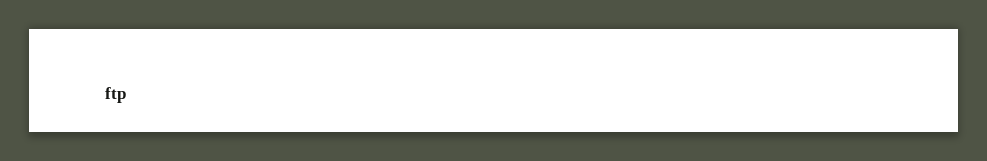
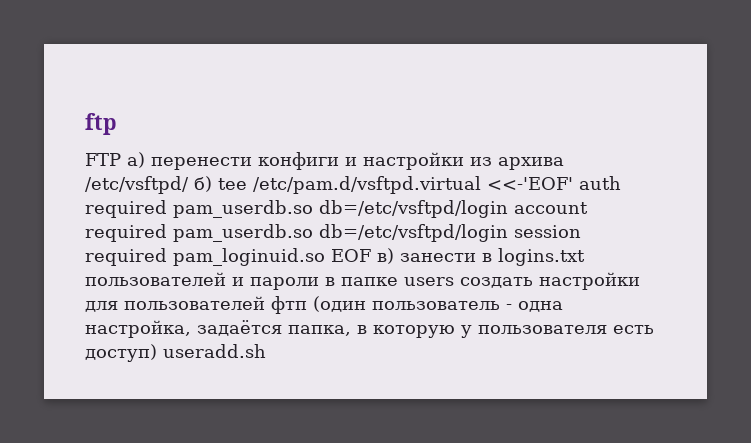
+ FTP а) перенести конфиги и настройки из архива /etc/vsftpd/ б) tee /etc/pam.d/vsftpd.virtual <<-'EOF' auth required pam_userdb.so db=/etc/vsftpd/login account required pam_userdb.so db=/etc/vsftpd/login session required pam_loginuid.so EOF в) занести в logins.txt пользователей и пароли в папке users создать настройки для пользователей фтп (один пользователь - одна настройка, задаётся папка, в которую у пользователя есть доступ) useradd.sh

